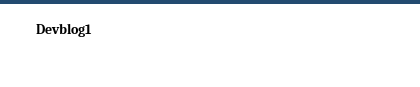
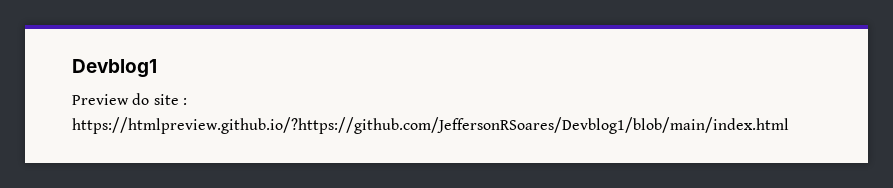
+ Preview do site : https://htmlpreview.github.io/?https://github.com/JeffersonRSoares/Devblog1/blob/main/index.html

